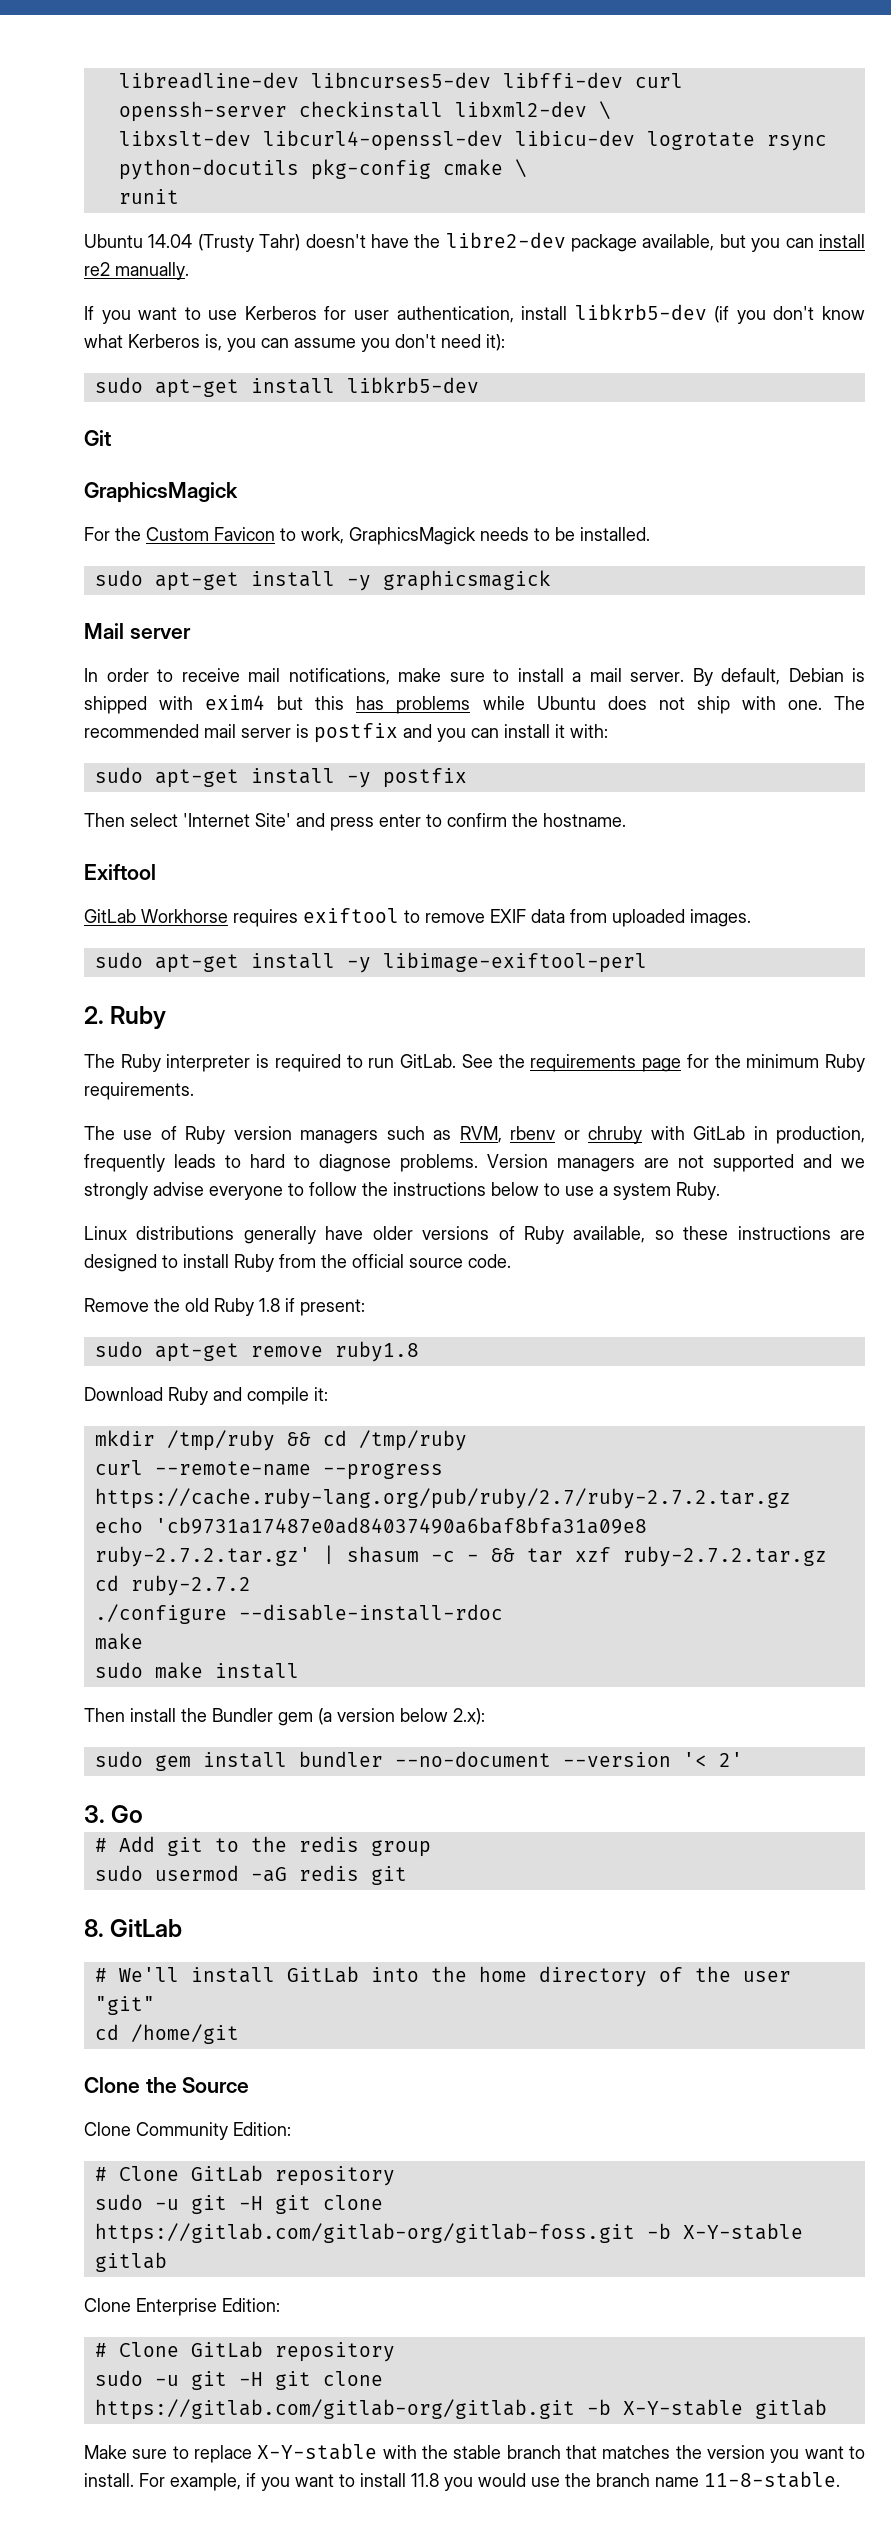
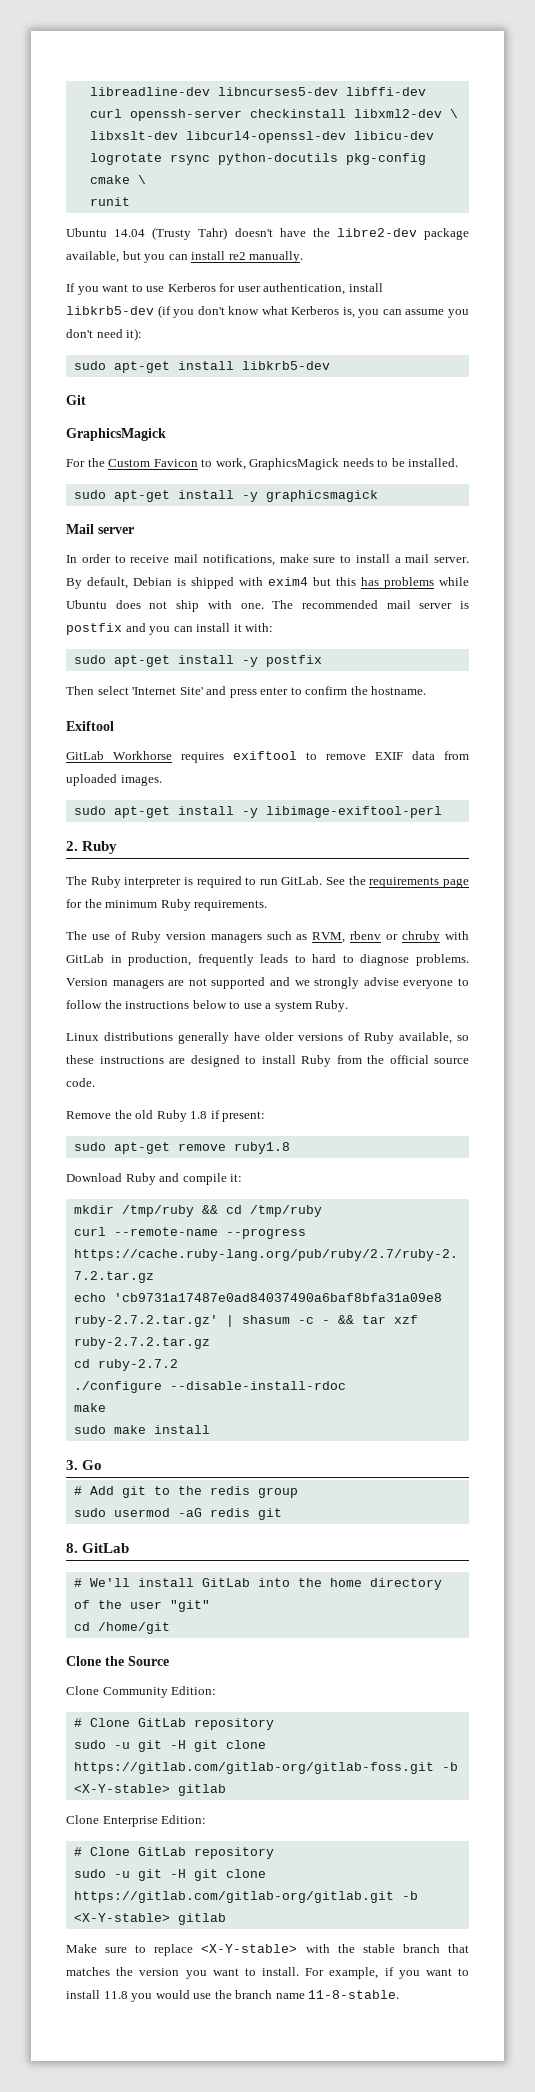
- Then install the Bundler gem (a version below 2.x):
- sudo gem install bundler --no-document --version '< 2'
- sudo -u git -H git clone https://gitlab.com/gitlab-org/gitlab-foss.git -b X-Y-stable gitlab
+ sudo -u git -H git clone https://gitlab.com/gitlab-org/gitlab-foss.git -b <X-Y-stable> gitlab
- sudo -u git -H git clone https://gitlab.com/gitlab-org/gitlab.git -b X-Y-stable gitlab
+ sudo -u git -H git clone https://gitlab.com/gitlab-org/gitlab.git -b <X-Y-stable> gitlab
- Make sure to replace X-Y-stable with the stable branch that matches the version you want to install.
+ Make sure to replace <X-Y-stable> with the stable branch that matches the version you want to install.

